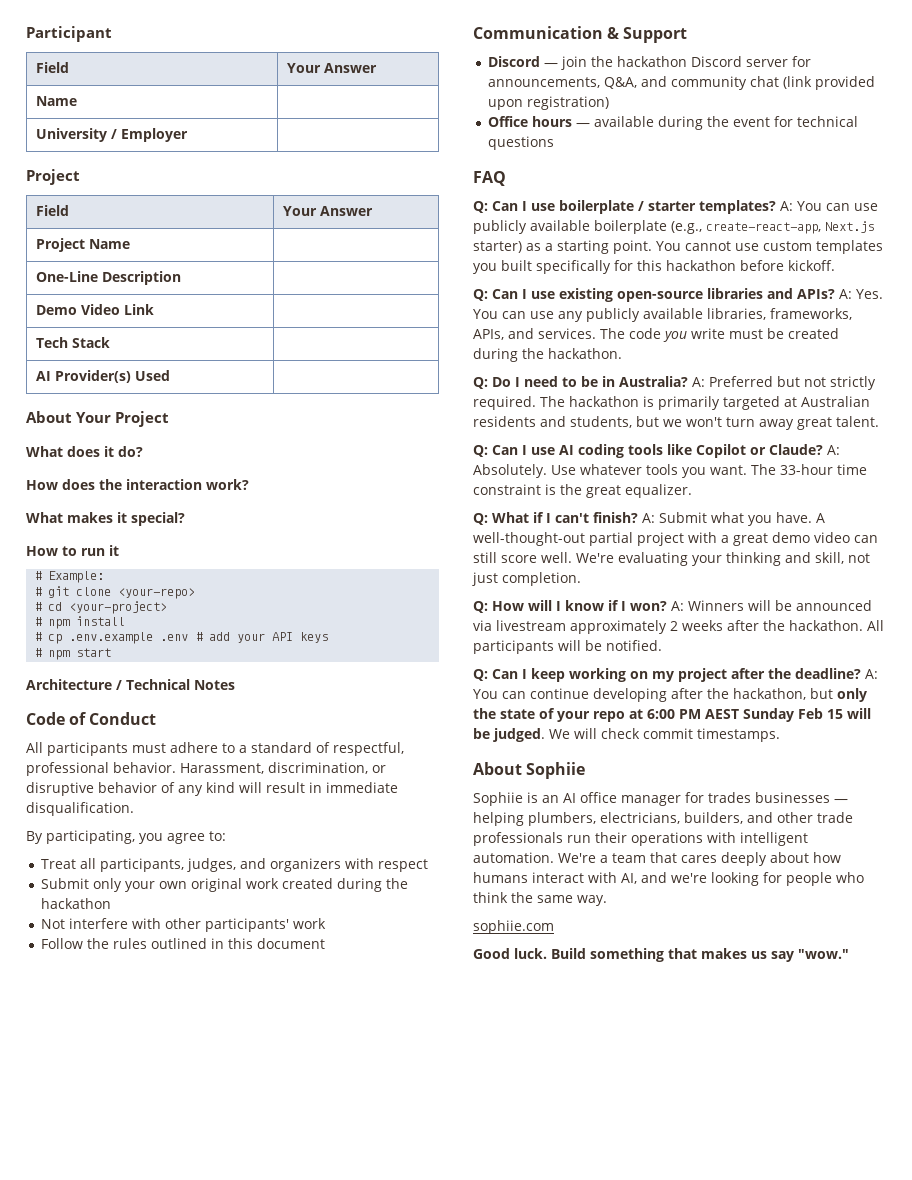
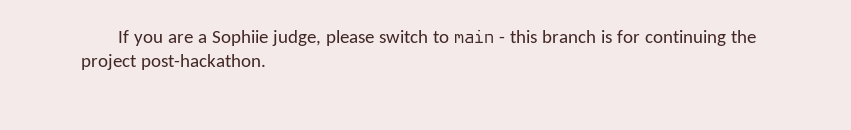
- Participant
- Field | Your Answer
- Name |
- University / Employer |
- Project
- Field | Your Answer
- Project Name |
- One-Line Description |
- Demo Video Link |
- Tech Stack |
- AI Provider(s) Used |
- About Your Project
- What does it do?
- How does the interaction work?
- What makes it special?
- How to run it
- # Example:
- # git clone <your-repo>
- # cd <your-project>
- # npm install
- # cp .env.example .env # add your API keys
- # npm start
- Architecture / Technical Notes
- Code of Conduct
- All participants must adhere to a standard of respectful, professional behavior. Harassment, discrimination, or disruptive behavior of any kind will result in immediate disqualification.
- By participating, you agree to:
- Treat all participants, judges, and organizers with respect
- Submit only your own original work created during the hackathon
- Not interfere with other participants' work
- Follow the rules outlined in this document
- Communication & Support
- Discord — join the hackathon Discord server for announcements, Q&A, and community chat (link provided upon registration)
- Office hours — available during the event for technical questions
- FAQ
- Q: Can I use boilerplate / starter templates? A: You can use publicly available boilerplate (e.g., create-react-app, Next.js starter) as a starting point. You cannot use custom templates you built specifically for this hackathon before kickoff.
- Q: Can I use existing open-source libraries and APIs? A: Yes. You can use any publicly available libraries, frameworks, APIs, and services. The code you write must be created during the hackathon.
- Q: Do I need to be in Australia? A: Preferred but not strictly required. The hackathon is primarily targeted at Australian residents and students, but we won't turn away great talent.
- Q: Can I use AI coding tools like Copilot or Claude? A: Absolutely. Use whatever tools you want. The 33-hour time constraint is the great equalizer.
- Q: What if I can't finish? A: Submit what you have. A well-thought-out partial project with a great demo video can still score well. We're evaluating your thinking and skill, not just completion.
- Q: How will I know if I won? A: Winners will be announced via livestream approximately 2 weeks after the hackathon. All participants will be notified.
- Q: Can I keep working on my project after the deadline? A: You can continue developing after the hackathon, but only the state of your repo at 6:00 PM AEST Sunday Feb 15 will be judged. We will check commit timestamps.
- About Sophiie
- Sophiie is an AI office manager for trades businesses — helping plumbers, electricians, builders, and other trade professionals run their operations with intelligent automation. We're a team that cares deeply about how humans interact with AI, and we're looking for people who think the same way.
- sophiie.com
- Good luck. Build something that makes us say "wow."
+ If you are a Sophiie judge, please switch to main - this branch is for continuing the project post-hackathon.

